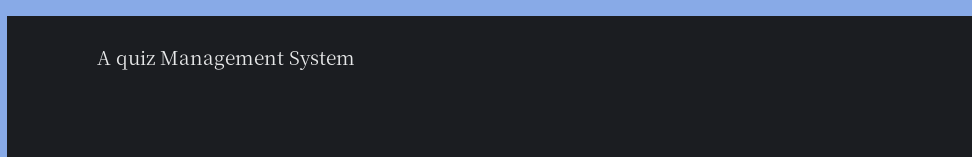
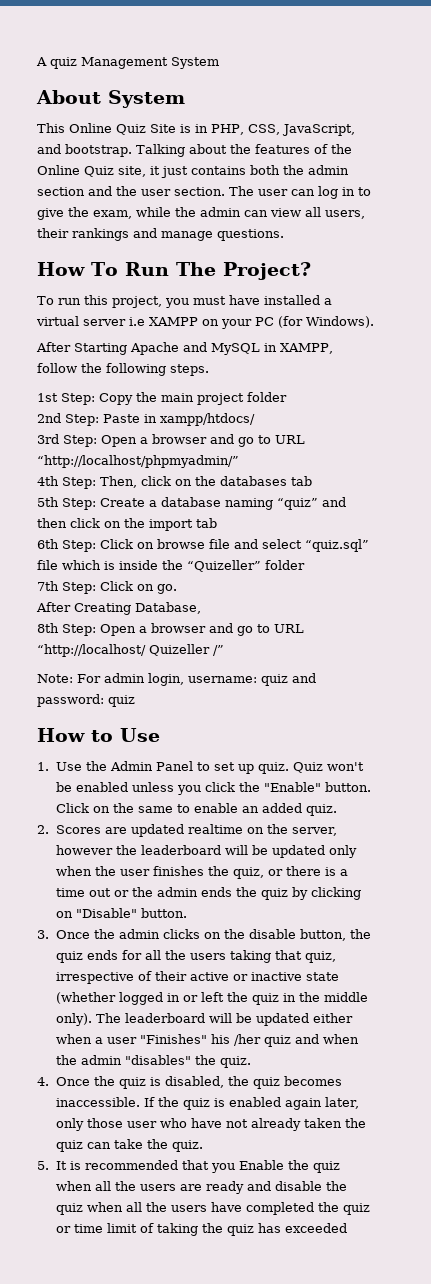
+ About System
+ This Online Quiz Site is in PHP, CSS, JavaScript, and bootstrap. Talking about the features of the Online Quiz site, it just contains both the admin section and the user section. The user can log in to give the exam, while the admin can view all users, their rankings and manage questions.
+ How To Run The Project?
+ To run this project, you must have installed a virtual server i.e XAMPP on your PC (for Windows).
+ After Starting Apache and MySQL in XAMPP, follow the following steps.
+ 1st Step: Copy the main project folder
+ 2nd Step: Paste in xampp/htdocs/
+ 3rd Step: Open a browser and go to URL “http://localhost/phpmyadmin/”
+ 4th Step: Then, click on the databases tab
+ 5th Step: Create a database naming “quiz” and then click on the import tab
+ 6th Step: Click on browse file and select “quiz.sql” file which is inside the “Quizeller” folder
+ 7th Step: Click on go.
+ After Creating Database,
+ 8th Step: Open a browser and go to URL “http://localhost/ Quizeller /”
+ Note: For admin login, username: quiz and password: quiz
+ How to Use
+ 1. Use the Admin Panel to set up quiz. Quiz won't be enabled unless you click the "Enable" button. Click on the same to enable an added quiz.
+ 2. Scores are updated realtime on the server, however the leaderboard will be updated only when the user finishes the quiz, or there is a time out or the admin ends the quiz by clicking on "Disable" button.
+ 3. Once the admin clicks on the disable button, the quiz ends for all the users taking that quiz, irrespective of their active or inactive state (whether logged in or left the quiz in the middle only). The leaderboard will be updated either when a user "Finishes" his /her quiz and when the admin "disables" the quiz.
+ 4. Once the quiz is disabled, the quiz becomes inaccessible. If the quiz is enabled again later, only those user who have not already taken the quiz can take the quiz.
+ 5. It is recommended that you Enable the quiz when all the users are ready and disable the quiz when all the users have completed the quiz or time limit of taking the quiz has exceeded

